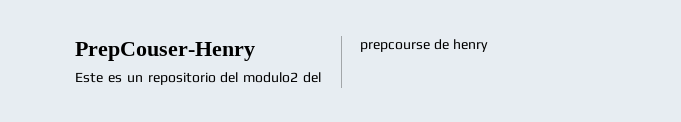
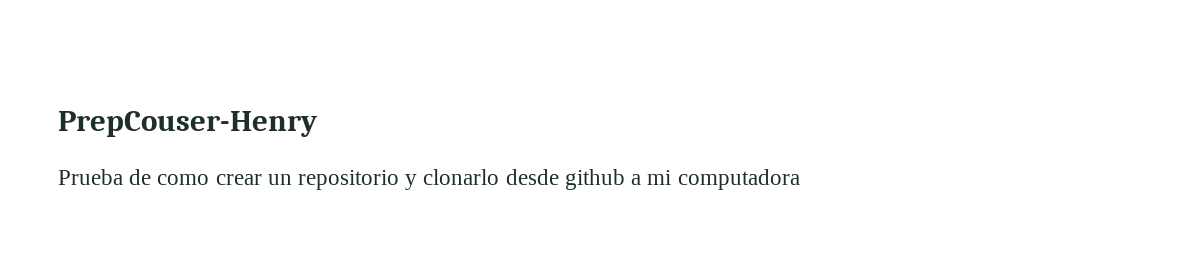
- Este es un repositorio del modulo2 del prepcourse de henry
+ Prueba de como crear un repositorio y clonarlo desde github a mi computadora

